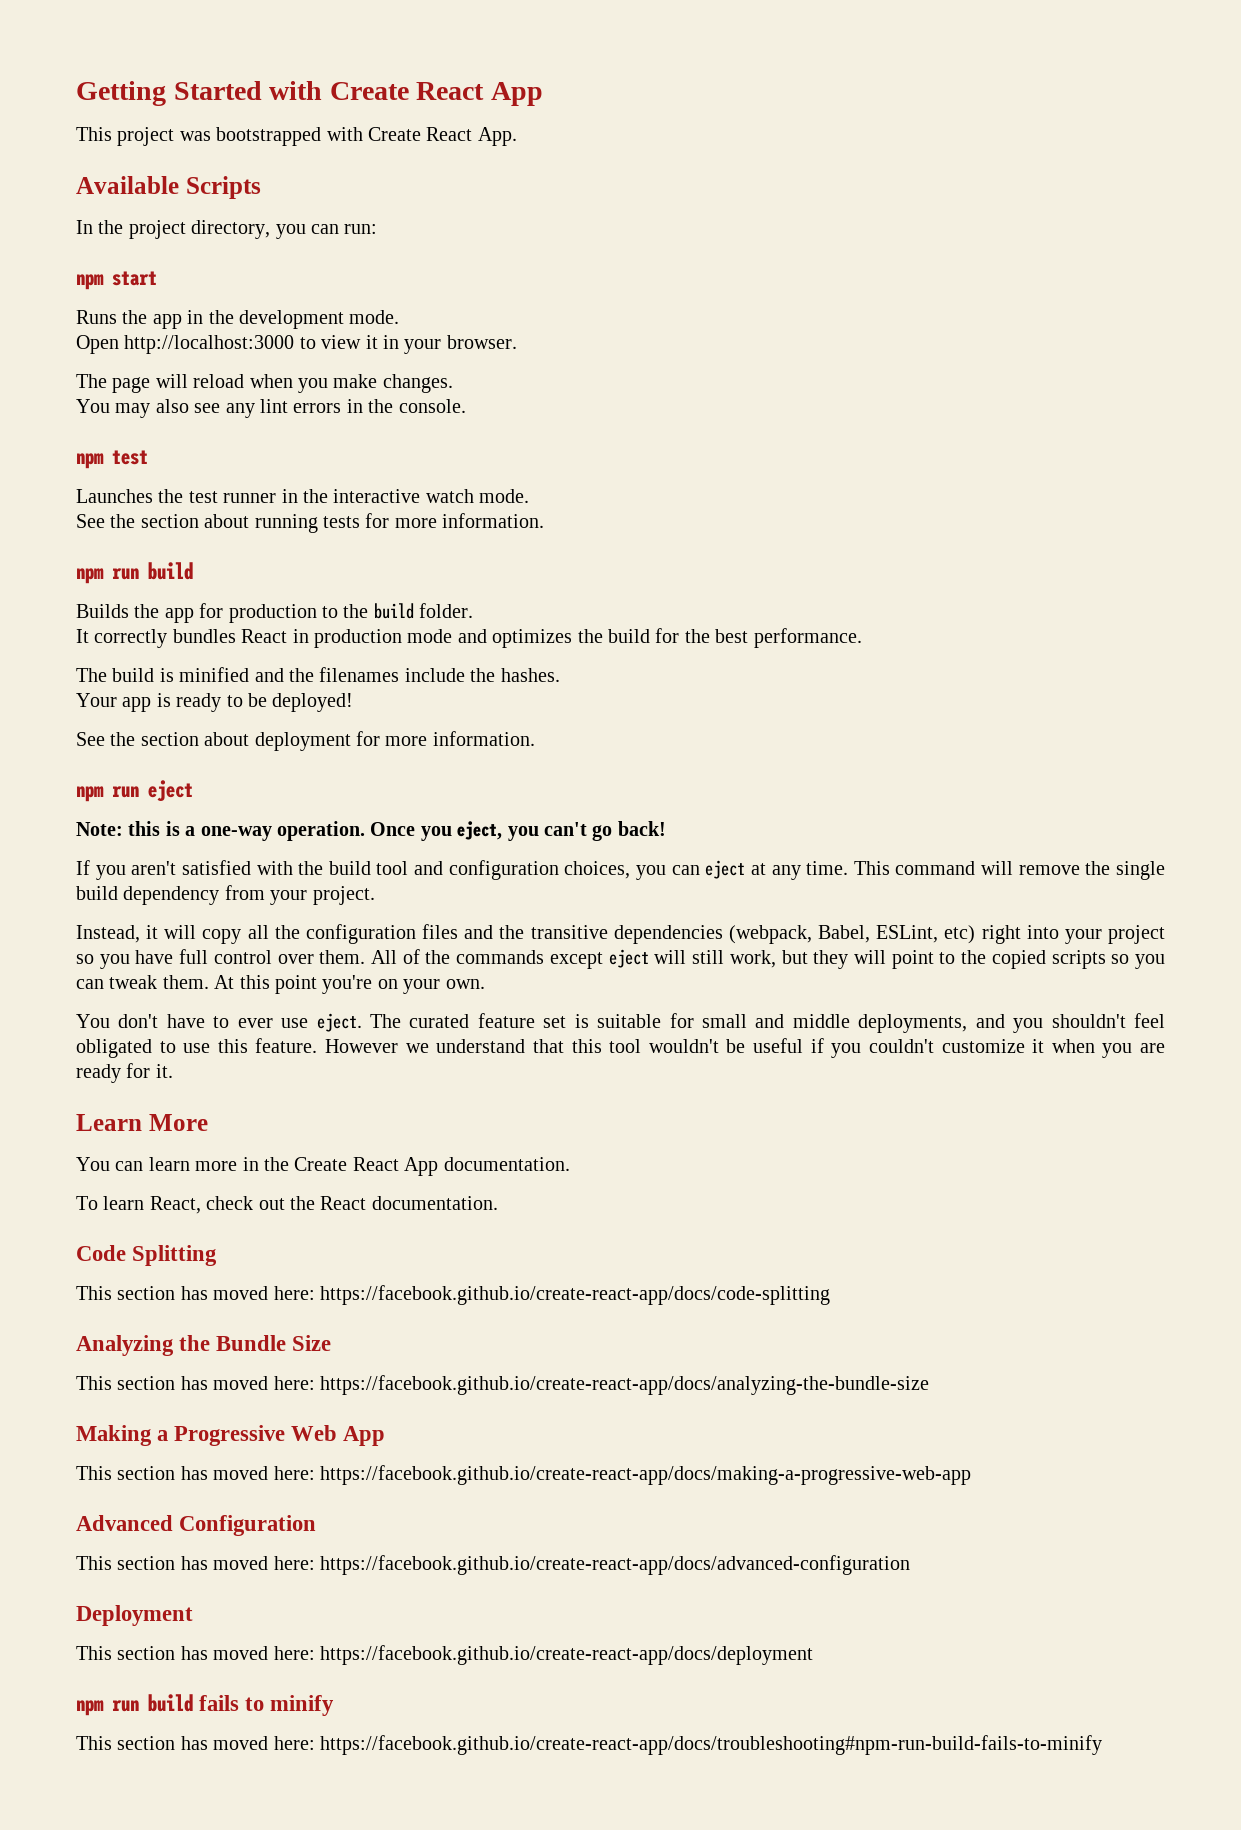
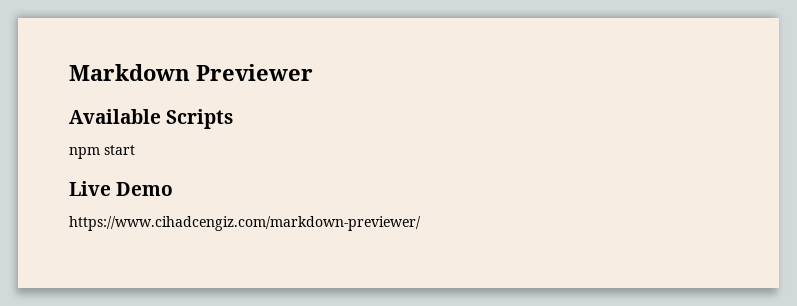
- Getting Started with Create React App
- This project was bootstrapped with Create React App.
+ Markdown Previewer
  Available Scripts
- In the project directory, you can run:
  npm start
- Runs the app in the development mode.
- Open http://localhost:3000 to view it in your browser.
- The page will reload when you make changes.
- You may also see any lint errors in the console.
- npm test
- Launches the test runner in the interactive watch mode.
- See the section about running tests for more information.
- npm run build
- Builds the app for production to the build folder.
- It correctly bundles React in production mode and optimizes the build for the best performance.
- The build is minified and the filenames include the hashes.
- Your app is ready to be deployed!
- See the section about deployment for more information.
- npm run eject
- Note: this is a one-way operation. Once you eject, you can't go back!
- If you aren't satisfied with the build tool and configuration choices, you can eject at any time. This command will remove the single build dependency from your project.
- Instead, it will copy all the configuration files and the transitive dependencies (webpack, Babel, ESLint, etc) right into your project so you have full control over them. All of the commands except eject will still work, but they will point to the copied scripts so you can tweak them. At this point you're on your own.
- You don't have to ever use eject. The curated feature set is suitable for small and middle deployments, and you shouldn't feel obligated to use this feature. However we understand that this tool wouldn't be useful if you couldn't customize it when you are ready for it.
- Learn More
- You can learn more in the Create React App documentation.
- To learn React, check out the React documentation.
- Code Splitting
- This section has moved here: https://facebook.github.io/create-react-app/docs/code-splitting
- Analyzing the Bundle Size
- This section has moved here: https://facebook.github.io/create-react-app/docs/analyzing-the-bundle-size
- Making a Progressive Web App
- This section has moved here: https://facebook.github.io/create-react-app/docs/making-a-progressive-web-app
- Advanced Configuration
- This section has moved here: https://facebook.github.io/create-react-app/docs/advanced-configuration
- Deployment
- This section has moved here: https://facebook.github.io/create-react-app/docs/deployment
- npm run build fails to minify
- This section has moved here: https://facebook.github.io/create-react-app/docs/troubleshooting#npm-run-build-fails-to-minify
+ Live Demo
+ https://www.cihadcengiz.com/markdown-previewer/

